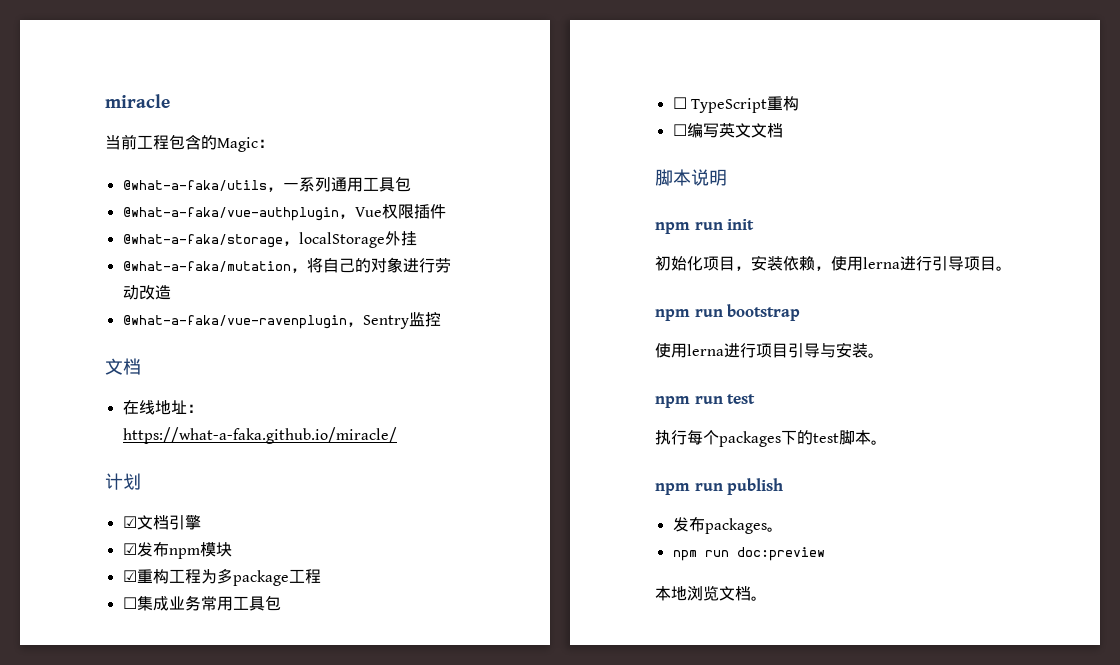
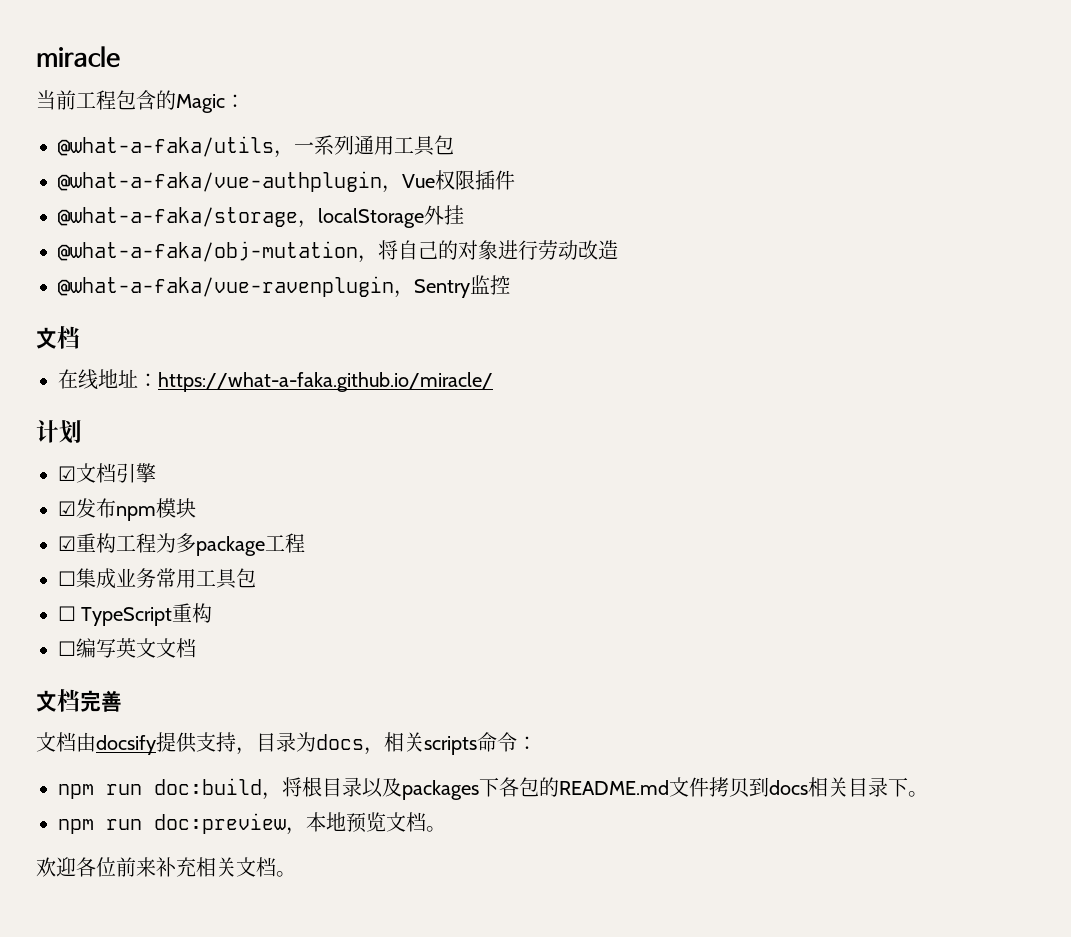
- @what-a-faka/mutation，将自己的对象进行劳动改造
+ @what-a-faka/obj-mutation，将自己的对象进行劳动改造
- 脚本说明
- npm run init
- 初始化项目，安装依赖，使用lerna进行引导项目。
- npm run bootstrap
- 使用lerna进行项目引导与安装。
- npm run test
- 执行每个packages下的test脚本。
- npm run publish
- 发布packages。
+ 文档完善
+ 文档由docsify提供支持，目录为docs，相关scripts命令：
+ npm run doc:build，将根目录以及packages下各包的README.md文件拷贝到docs相关目录下。
- npm run doc:preview
- 本地浏览文档。
+ npm run doc:preview，本地预览文档。
+ 欢迎各位前来补充相关文档。

